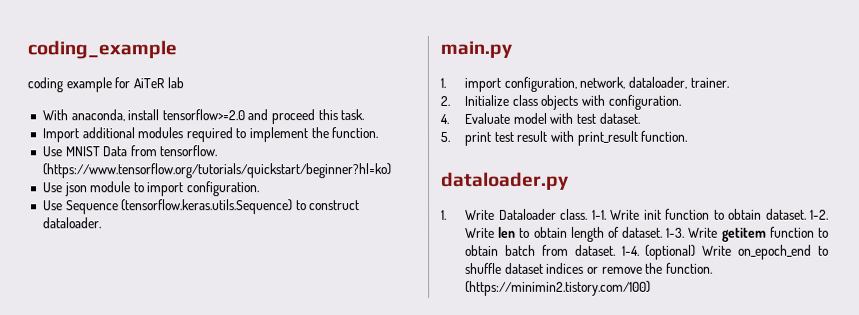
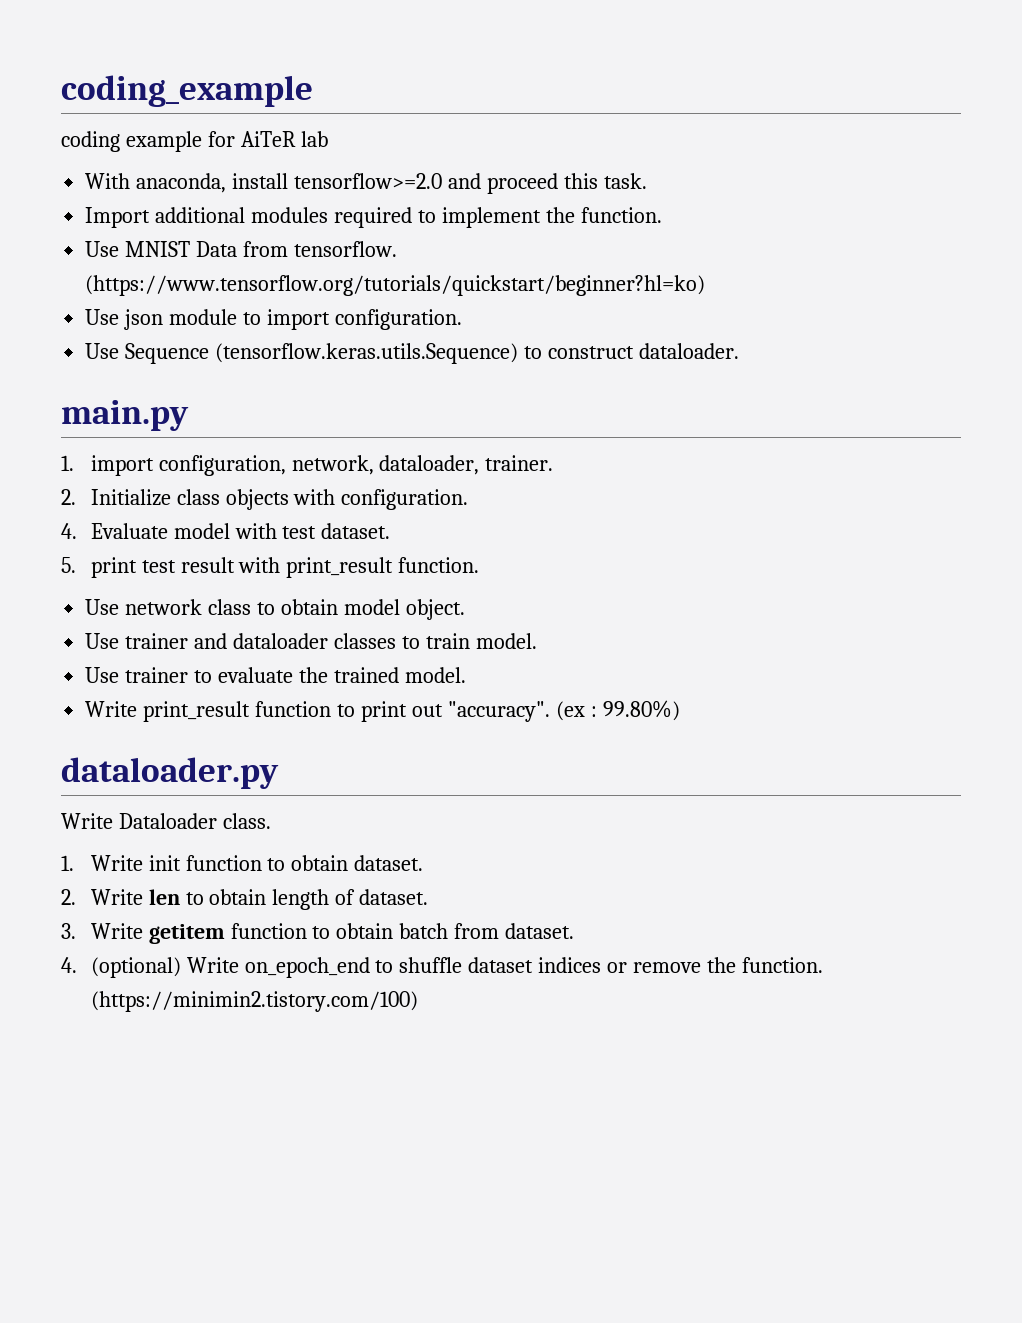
+ Use network class to obtain model object.
+ Use trainer and dataloader classes to train model.
+ Use trainer to evaluate the trained model.
+ Write print_result function to print out "accuracy". (ex : 99.80%)
- 1. Write Dataloader class. 1-1. Write init function to obtain dataset. 1-2. Write len to obtain length of dataset. 1-3. Write getitem function to obtain batch from dataset. 1-4. (optional) Write on_epoch_end to shuffle dataset indices or remove the function.
+ Write Dataloader class.
+ 1. Write init function to obtain dataset.
+ 2. Write len to obtain length of dataset.
+ 3. Write getitem function to obtain batch from dataset.
+ 4. (optional) Write on_epoch_end to shuffle dataset indices or remove the function.

